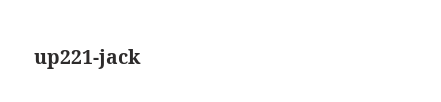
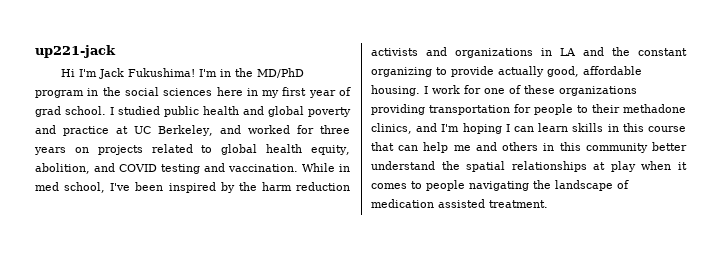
+ Hi I'm Jack Fukushima! I'm in the MD/PhD program in the social sciences here in my first year of grad school. I studied public health and global poverty and practice at UC Berkeley, and worked for three years on projects related to global health equity, abolition, and COVID testing and vaccination. While in med school, I've been inspired by the harm reduction activists and organizations in LA and the constant organizing to provide actually good, affordable housing. I work for one of these organizations providing transportation for people to their methadone clinics, and I'm hoping I can learn skills in this course that can help me and others in this community better understand the spatial relationships at play when it comes to people navigating the landscape of medication assisted treatment.

